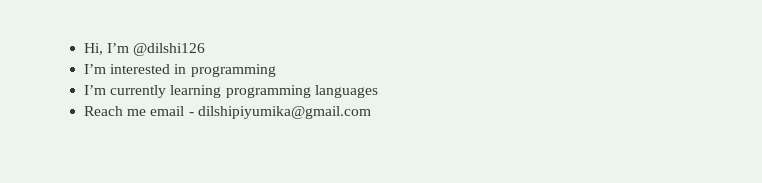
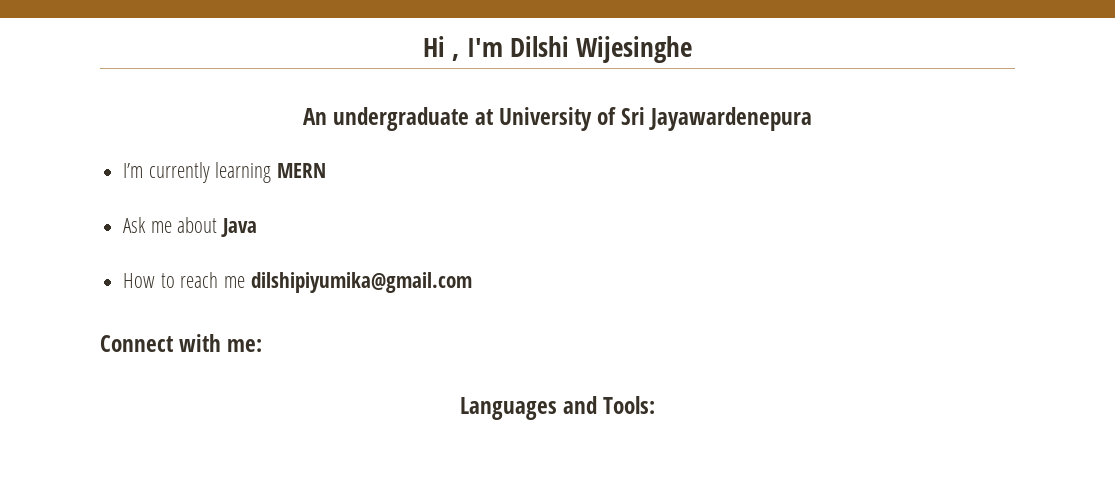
- Hi, I’m @dilshi126
- I’m interested in programming
- I’m currently learning programming languages
- Reach me email - dilshipiyumika@gmail.com
+ Hi , I'm Dilshi Wijesinghe
+ An undergraduate at University of Sri Jayawardenepura
+ I’m currently learning MERN
+ Ask me about Java
+ How to reach me dilshipiyumika@gmail.com
+ Connect with me:
+ Languages and Tools:

